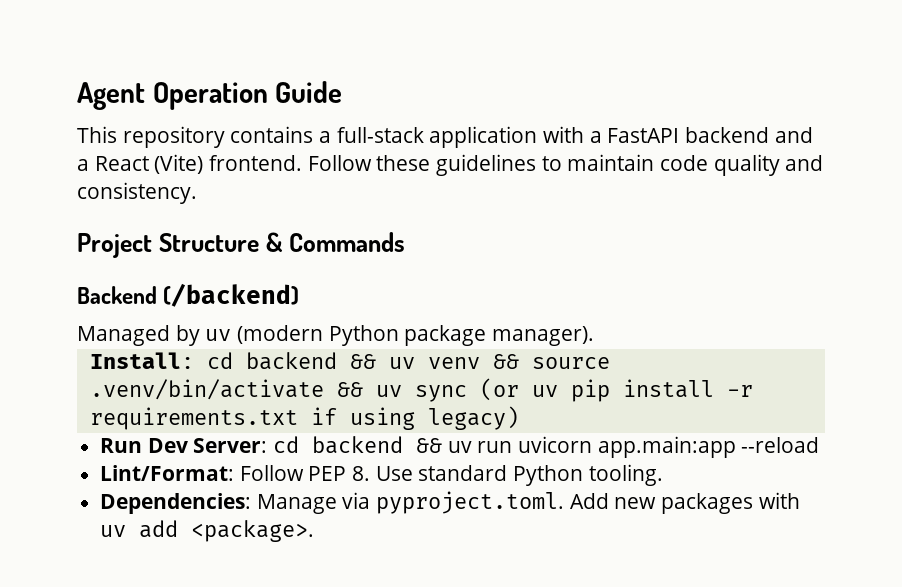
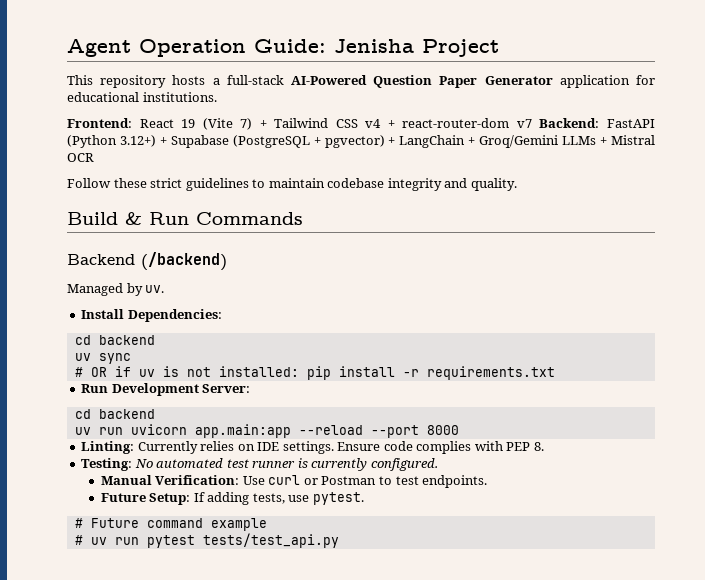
- Agent Operation Guide
+ Agent Operation Guide: Jenisha Project
- This repository contains a full-stack application with a FastAPI backend and a React (Vite) frontend. Follow these guidelines to maintain code quality and consistency.
- Project Structure & Commands
+ This repository hosts a full-stack AI-Powered Question Paper Generator application for educational institutions.
+ Frontend: React 19 (Vite 7) + Tailwind CSS v4 + react-router-dom v7 Backend: FastAPI (Python 3.12+) + Supabase (PostgreSQL + pgvector) + LangChain + Groq/Gemini LLMs + Mistral OCR
+ Follow these strict guidelines to maintain codebase integrity and quality.
+ Build & Run Commands
- Managed by uv (modern Python package manager).
- Install: cd backend && uv venv && source .venv/bin/activate && uv sync (or uv pip install -r requirements.txt if using legacy)
- Run Dev Server: cd backend && uv run uvicorn app.main:app --reload
- Lint/Format: Follow PEP 8. Use standard Python tooling.
- Dependencies: Manage via pyproject.toml. Add new packages with uv add <package>.
+ Managed by uv.
+ Install Dependencies:
+ cd backend
+ uv sync
+ # OR if uv is not installed: pip install -r requirements.txt
+ Run Development Server:
+ cd backend
+ uv run uvicorn app.main:app --reload --port 8000
+ Linting: Currently relies on IDE settings. Ensure code complies with PEP 8.
+ Testing: No automated test runner is currently configured.
+ Manual Verification: Use curl or Postman to test endpoints.
+ Future Setup: If adding tests, use pytest.
+ # Future command example
+ # uv run pytest tests/test_api.py

